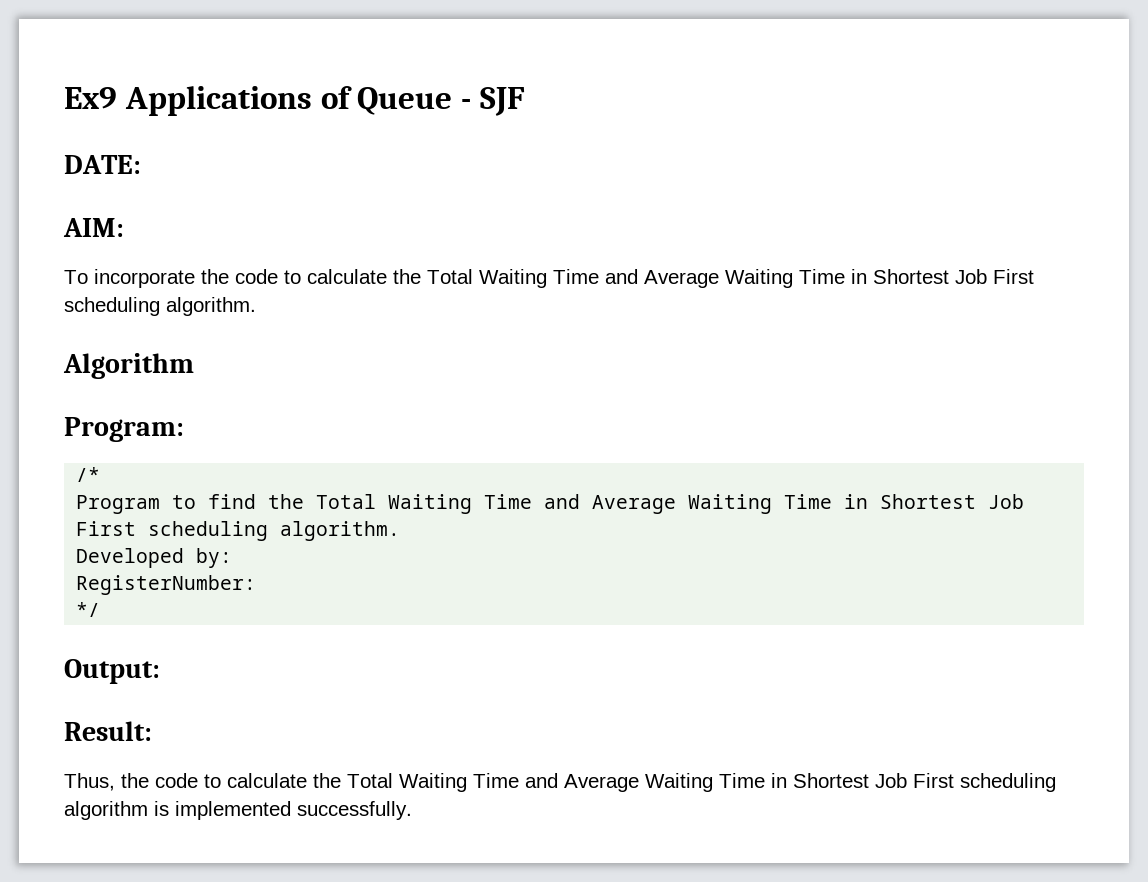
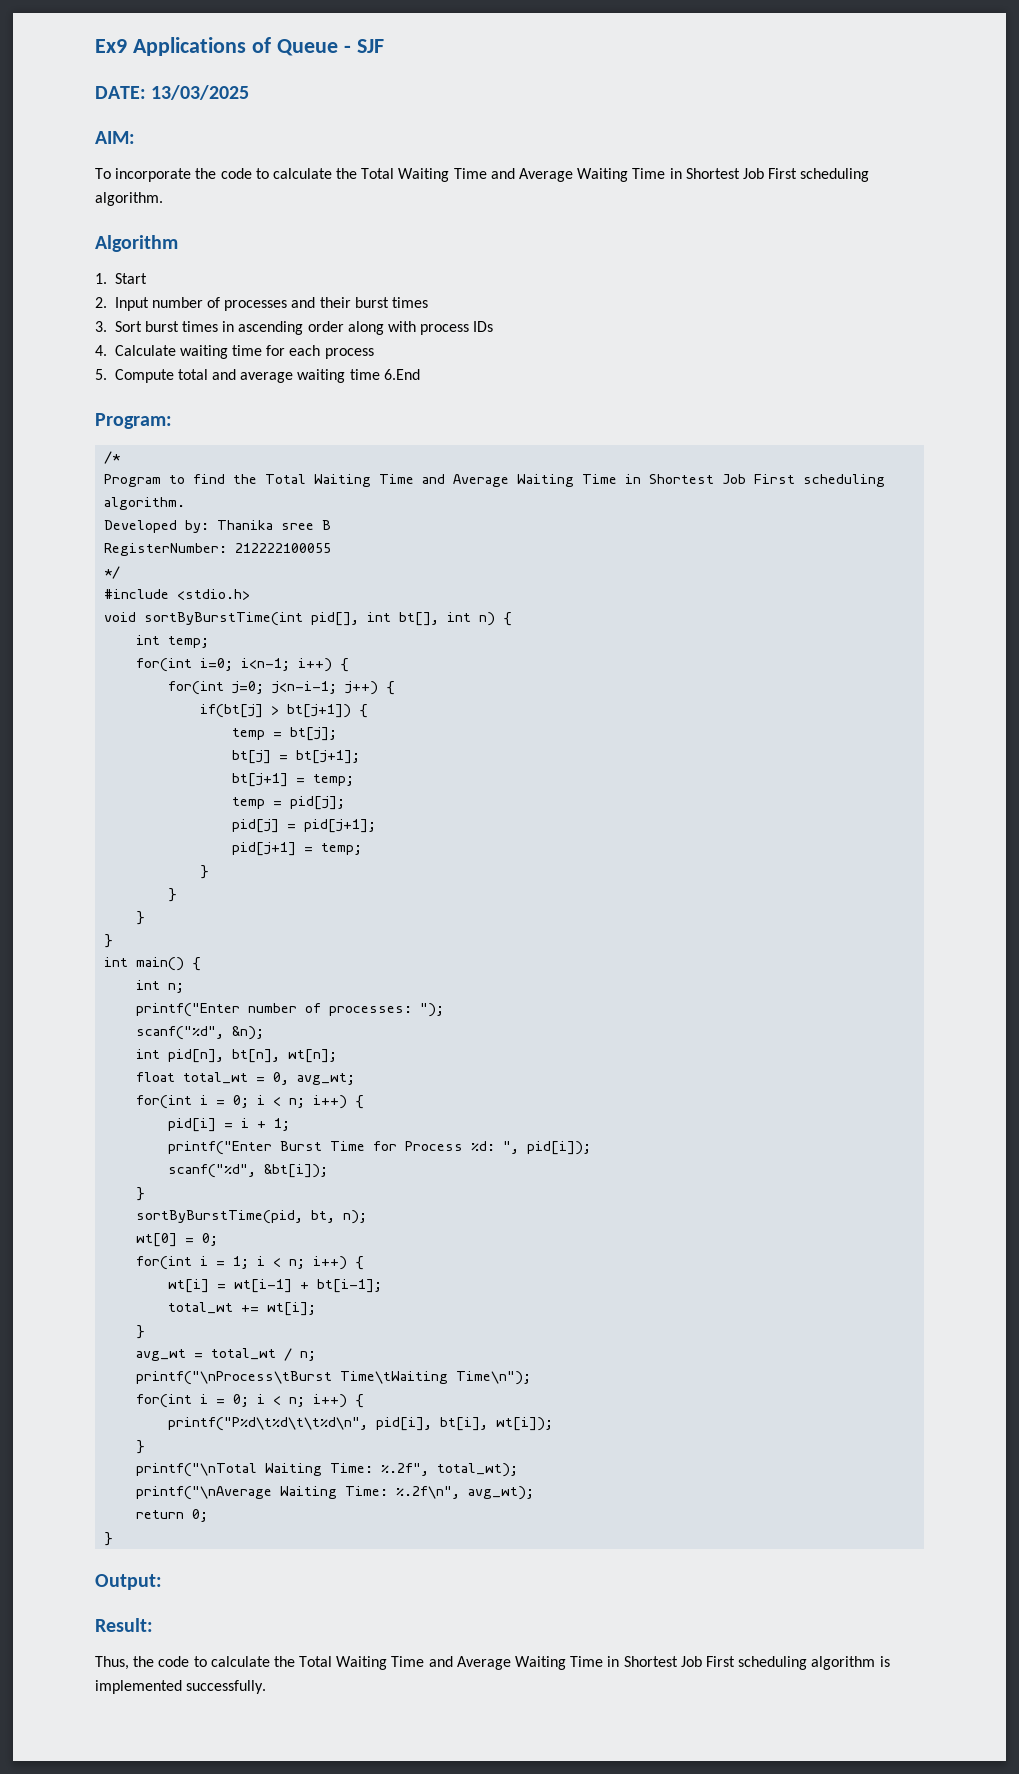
- DATE:
+ DATE: 13/03/2025
+ 1. Start
+ 2. Input number of processes and their burst times
+ 3. Sort burst times in ascending order along with process IDs
+ 4. Calculate waiting time for each process
+ 5. Compute total and average waiting time 6.End
- Developed by:
+ Developed by: Thanika sree B
- RegisterNumber:
+ RegisterNumber: 212222100055
+ #include <stdio.h>
+ void sortByBurstTime(int pid[], int bt[], int n) {
+ int temp;
+ for(int i=0; i<n-1; i++) {
+ for(int j=0; j<n-i-1; j++) {
+ if(bt[j] > bt[j+1]) {
+ temp = bt[j];
+ bt[j] = bt[j+1];
+ bt[j+1] = temp;
+ temp = pid[j];
+ pid[j] = pid[j+1];
+ pid[j+1] = temp;
+ }
+ }
+ }
+ }
+ int main() {
+ int n;
+ printf("Enter number of processes: ");
+ scanf("%d", &n);
+ int pid[n], bt[n], wt[n];
+ float total_wt = 0, avg_wt;
+ for(int i = 0; i < n; i++) {
+ pid[i] = i + 1;
+ printf("Enter Burst Time for Process %d: ", pid[i]);
+ scanf("%d", &bt[i]);
+ }
+ sortByBurstTime(pid, bt, n);
+ wt[0] = 0;
+ for(int i = 1; i < n; i++) {
+ wt[i] = wt[i-1] + bt[i-1];
+ total_wt += wt[i];
+ }
+ avg_wt = total_wt / n;
+ printf("\nProcess\tBurst Time\tWaiting Time\n");
+ for(int i = 0; i < n; i++) {
+ printf("P%d\t%d\t\t%d\n", pid[i], bt[i], wt[i]);
+ }
+ printf("\nTotal Waiting Time: %.2f", total_wt);
+ printf("\nAverage Waiting Time: %.2f\n", avg_wt);
+ return 0;
+ }

